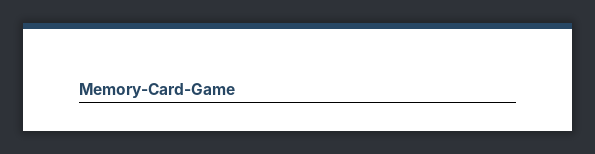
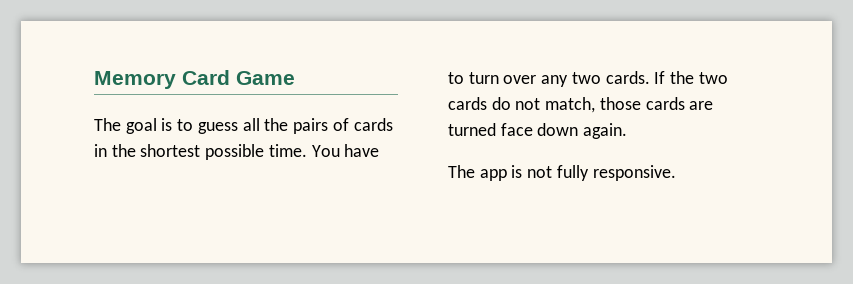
- Memory-Card-Game
+ Memory Card Game
+ The goal is to guess all the pairs of cards in the shortest possible time. You have to turn over any two cards. If the two cards do not match, those cards are turned face down again.
+ The app is not fully responsive.

